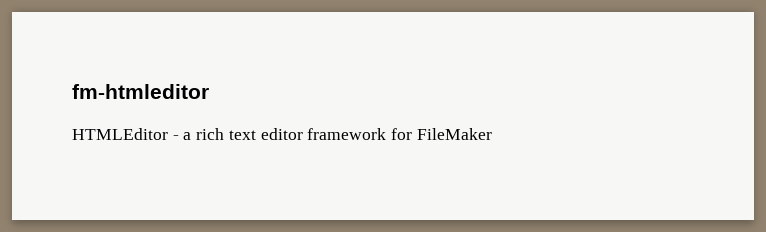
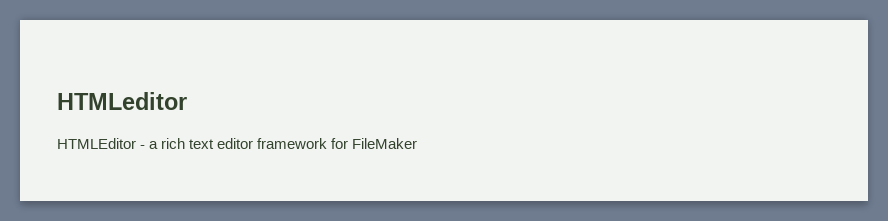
- fm-htmleditor
+ HTMLeditor

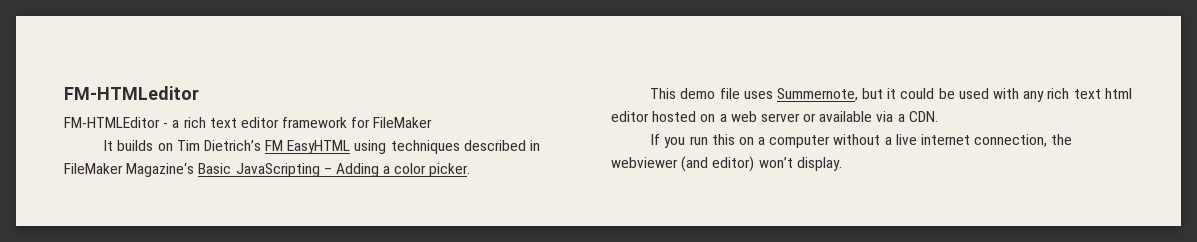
- HTMLeditor
- HTMLEditor - a rich text editor framework for FileMaker
+ FM-HTMLeditor
+ FM-HTMLEditor - a rich text editor framework for FileMaker
+ It builds on Tim Dietrich’s FM EasyHTML using techniques described in FileMaker Magazine‘s Basic JavaScripting – Adding a color picker.
+ This demo file uses Summernote, but it could be used with any rich text html editor hosted on a web server or available via a CDN.
+ If you run this on a computer without a live internet connection, the webviewer (and editor) won’t display.

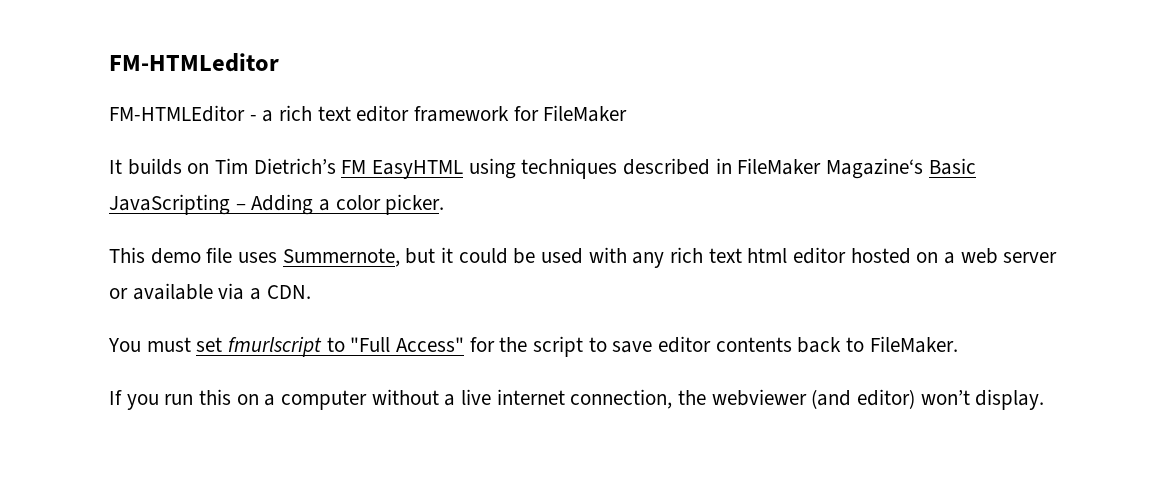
+ You must set fmurlscript to "Full Access" for the script to save editor contents back to FileMaker.

